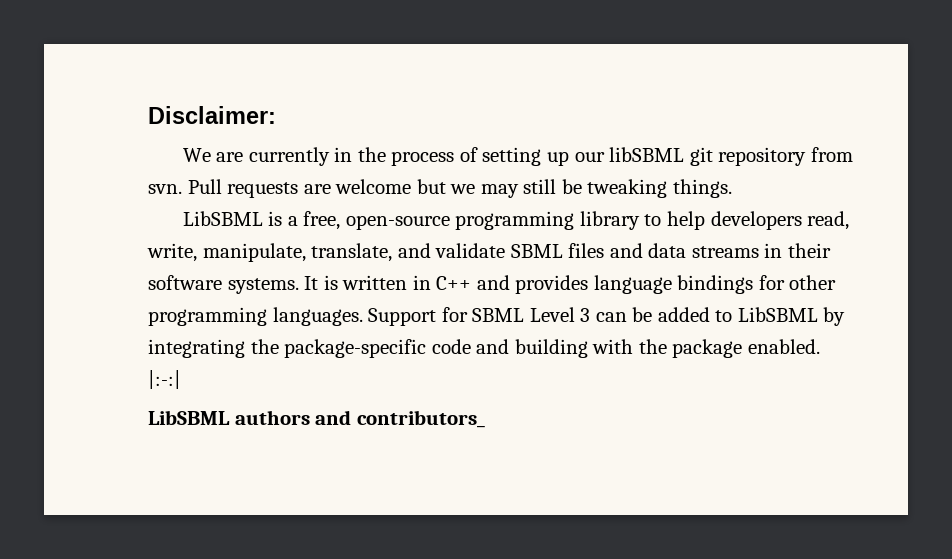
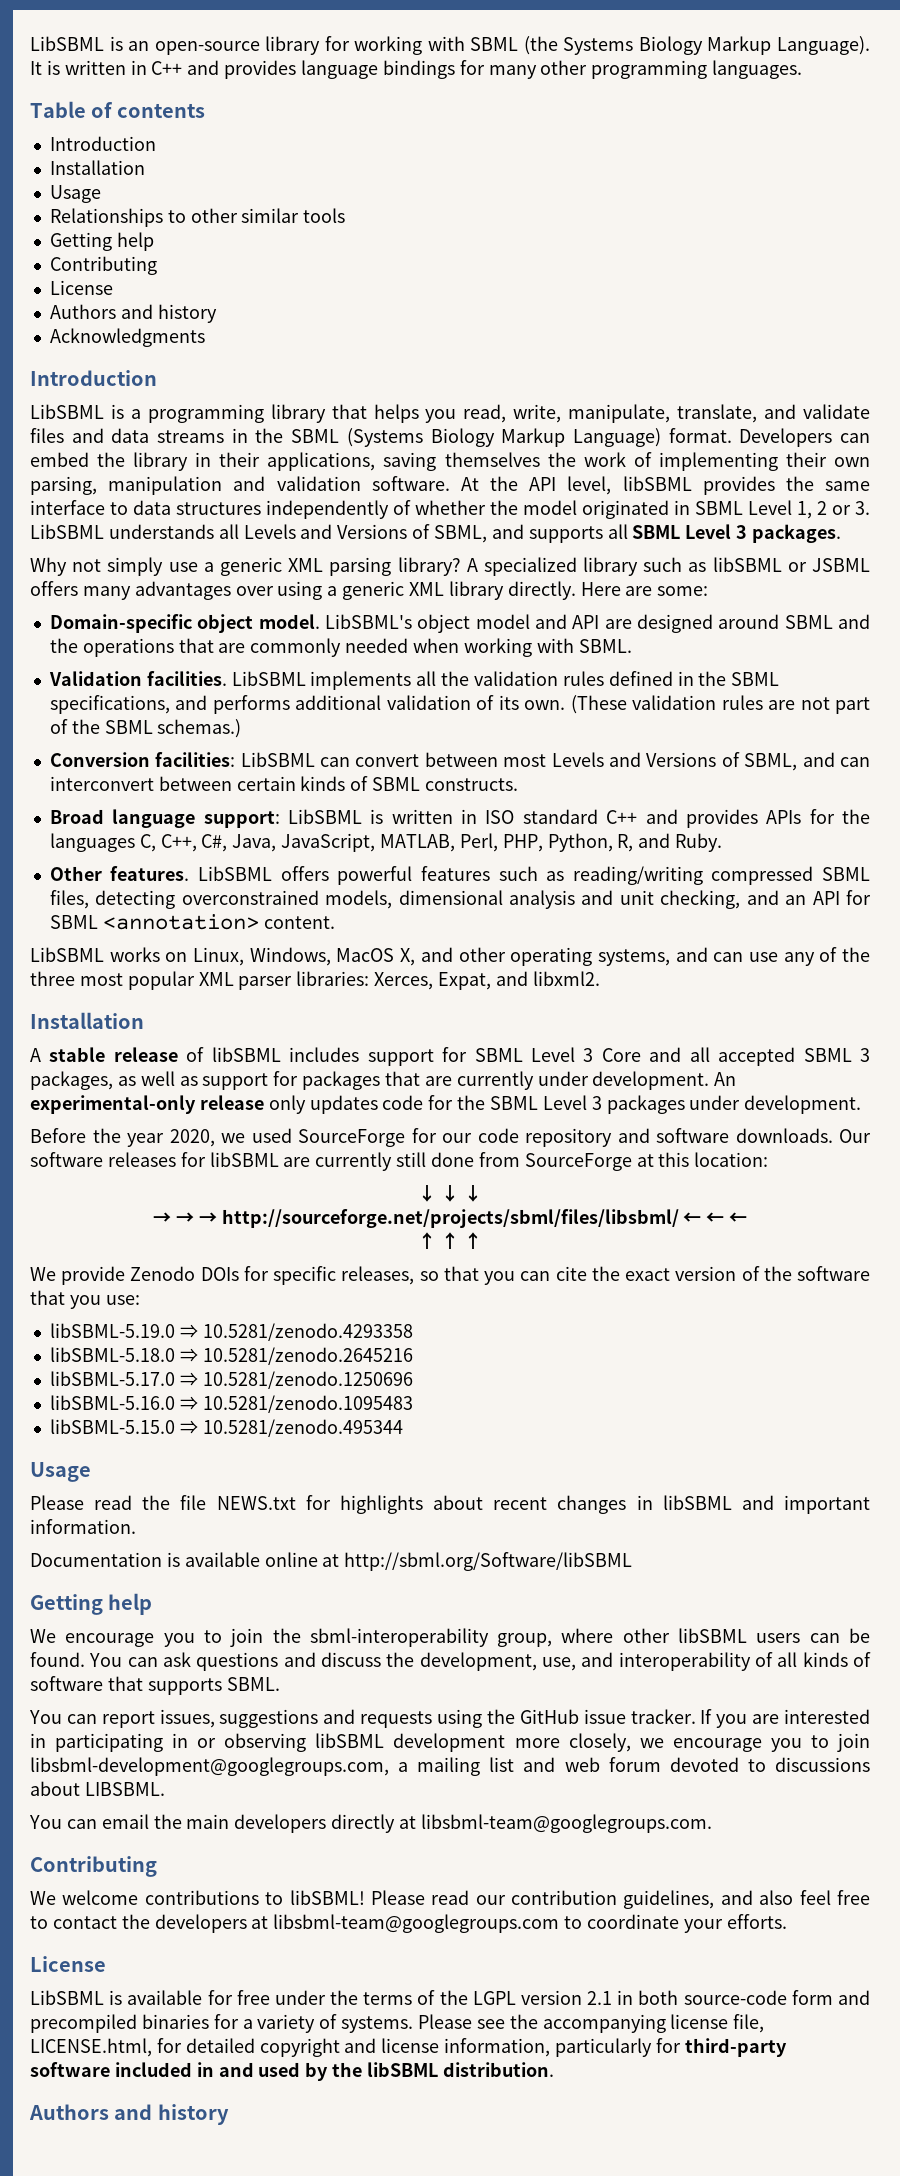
- Disclaimer:
- We are currently in the process of setting up our libSBML git repository from svn. Pull requests are welcome but we may still be tweaking things.
- LibSBML is a free, open-source programming library to help developers read, write, manipulate, translate, and validate SBML files and data streams in their software systems.
+ LibSBML is an open-source library for working with SBML (the Systems Biology Markup Language).
- It is written in C++ and provides language bindings for other programming languages. Support for SBML Level 3 can be added to LibSBML by integrating the package-specific code and building with the package enabled. |:-:|
- LibSBML authors and contributors_
+ It is written in C++ and provides language bindings for many other programming languages.
+ Table of contents
+ Introduction
+ Installation
+ Usage
+ Relationships to other similar tools
+ Getting help
+ Contributing
+ License
+ Authors and history
+ Acknowledgments
+ Introduction
+ LibSBML is a programming library that helps you read, write, manipulate, translate, and validate files and data streams in the SBML (Systems Biology Markup Language) format. Developers can embed the library in their applications, saving themselves the work of implementing their own parsing, manipulation and validation software. At the API level, libSBML provides the same interface to data structures independently of whether the model originated in SBML Level 1, 2 or 3. LibSBML understands all Levels and Versions of SBML, and supports all SBML Level 3 packages.
+ Why not simply use a generic XML parsing library? A specialized library such as libSBML or JSBML offers many advantages over using a generic XML library directly. Here are some:
+ Domain-specific object model. LibSBML's object model and API are designed around SBML and the operations that are commonly needed when working with SBML.
+ Validation facilities. LibSBML implements all the validation rules defined in the SBML specifications, and performs additional validation of its own. (These validation rules are not part of the SBML schemas.)
+ Conversion facilities: LibSBML can convert between most Levels and Versions of SBML, and can interconvert between certain kinds of SBML constructs.
+ Broad language support: LibSBML is written in ISO standard C++ and provides APIs for the languages C, C++, C#, Java, JavaScript, MATLAB, Perl, PHP, Python, R, and Ruby.
+ Other features. LibSBML offers powerful features such as reading/writing compressed SBML files, detecting overconstrained models, dimensional analysis and unit checking, and an API for SBML <annotation> content.
+ LibSBML works on Linux, Windows, MacOS X, and other operating systems, and can use any of the three most popular XML parser libraries: Xerces, Expat, and libxml2.
+ Installation
+ A stable release of libSBML includes support for SBML Level 3 Core and all accepted SBML 3 packages, as well as support for packages that are currently under development. An experimental-only release only updates code for the SBML Level 3 packages under development.
+ Before the year 2020, we used SourceForge for our code repository and software downloads. Our software releases for libSBML are currently still done from SourceForge at this location:
+ ↓ ↓ ↓
+ → → → http://sourceforge.net/projects/sbml/files/libsbml/ ← ← ←
+ ↑ ↑ ↑
+ We provide Zenodo DOIs for specific releases, so that you can cite the exact version of the software that you use:
+ libSBML-5.19.0 ⇒ 10.5281/zenodo.4293358
+ libSBML-5.18.0 ⇒ 10.5281/zenodo.2645216
+ libSBML-5.17.0 ⇒ 10.5281/zenodo.1250696
+ libSBML-5.16.0 ⇒ 10.5281/zenodo.1095483
+ libSBML-5.15.0 ⇒ 10.5281/zenodo.495344
+ Usage
+ Please read the file NEWS.txt for highlights about recent changes in libSBML and important information.
+ Documentation is available online at http://sbml.org/Software/libSBML
+ Getting help
+ We encourage you to join the sbml-interoperability group, where other libSBML users can be found. You can ask questions and discuss the development, use, and interoperability of all kinds of software that supports SBML.
+ You can report issues, suggestions and requests using the GitHub issue tracker. If you are interested in participating in or observing libSBML development more closely, we encourage you to join libsbml-development@googlegroups.com, a mailing list and web forum devoted to discussions about LIBSBML.
+ You can email the main developers directly at libsbml-team@googlegroups.com.
+ Contributing
+ We welcome contributions to libSBML! Please read our contribution guidelines, and also feel free to contact the developers at libsbml-team@googlegroups.com to coordinate your efforts.
+ License
+ LibSBML is available for free under the terms of the LGPL version 2.1 in both source-code form and precompiled binaries for a variety of systems. Please see the accompanying license file, LICENSE.html, for detailed copyright and license information, particularly for third-party software included in and used by the libSBML distribution.
+ Authors and history

